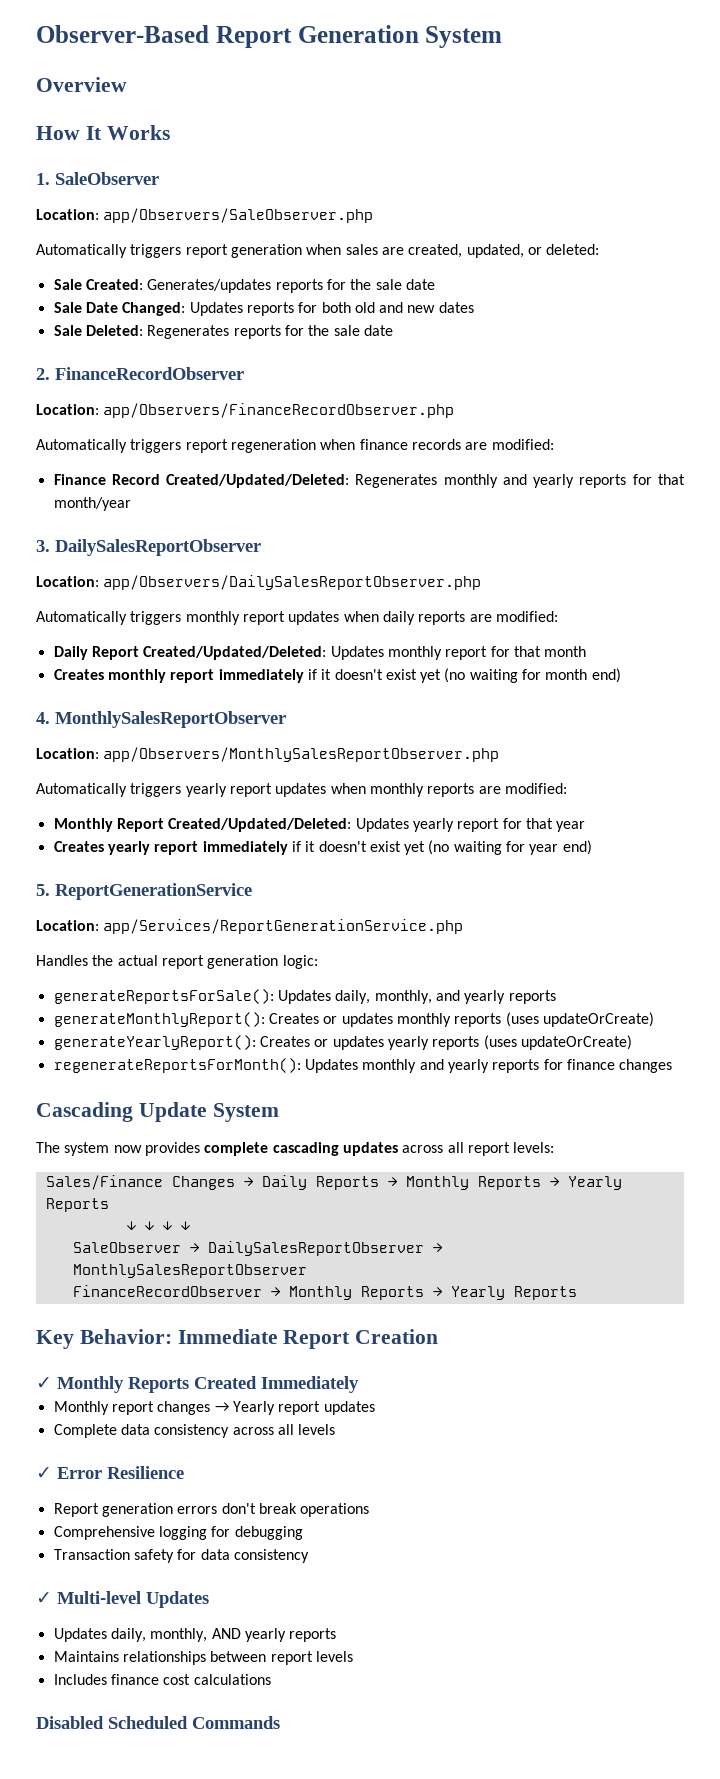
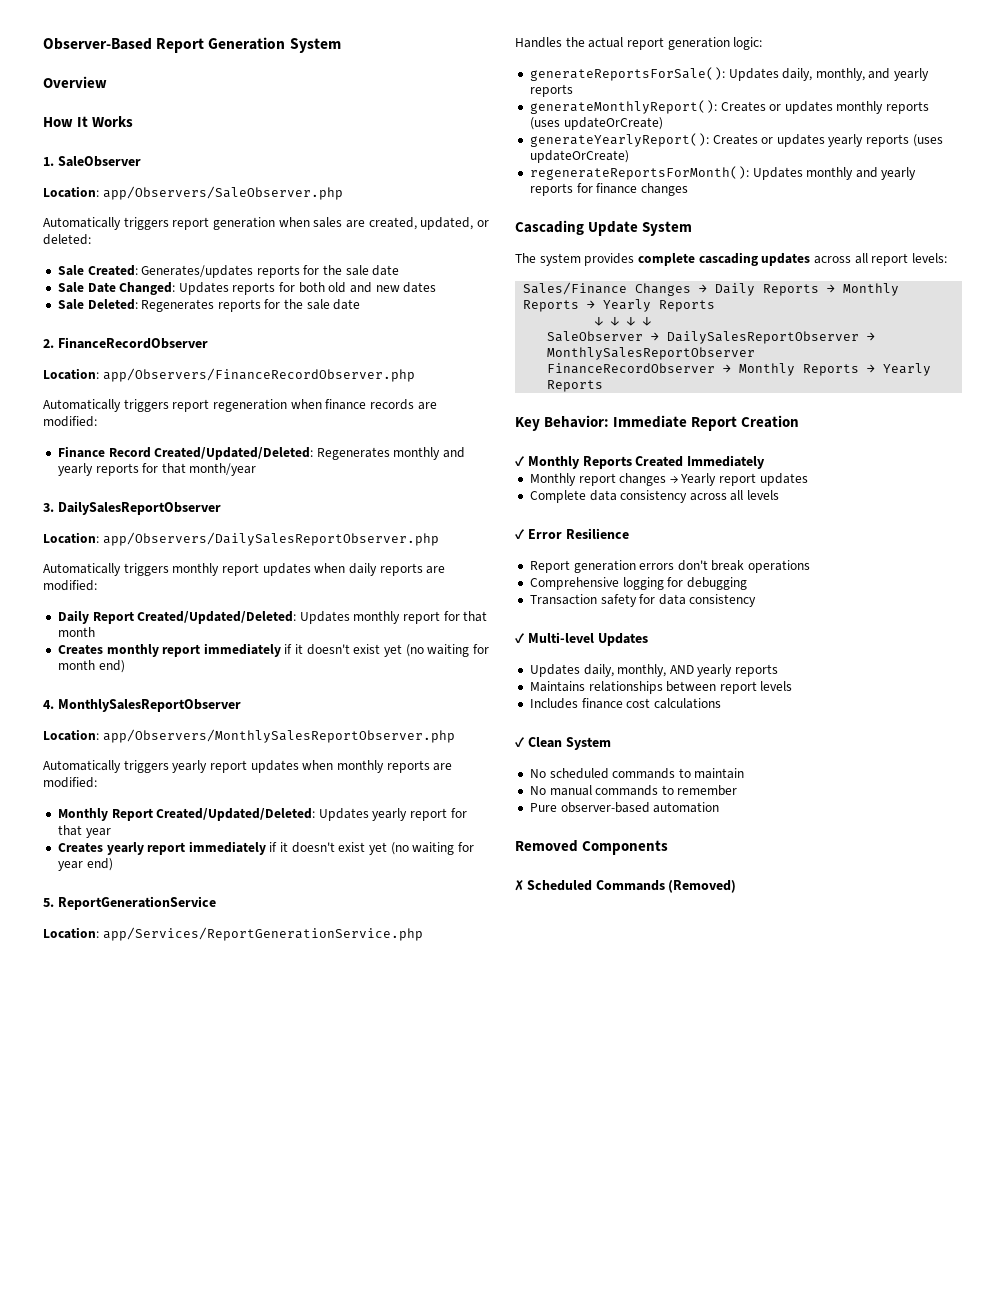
- The system now provides complete cascading updates across all report levels:
+ The system provides complete cascading updates across all report levels:
- Disabled Scheduled Commands
+ ✓ Clean System
+ No scheduled commands to maintain
+ No manual commands to remember
+ Pure observer-based automation
+ Removed Components
+ ✗ Scheduled Commands (Removed)

